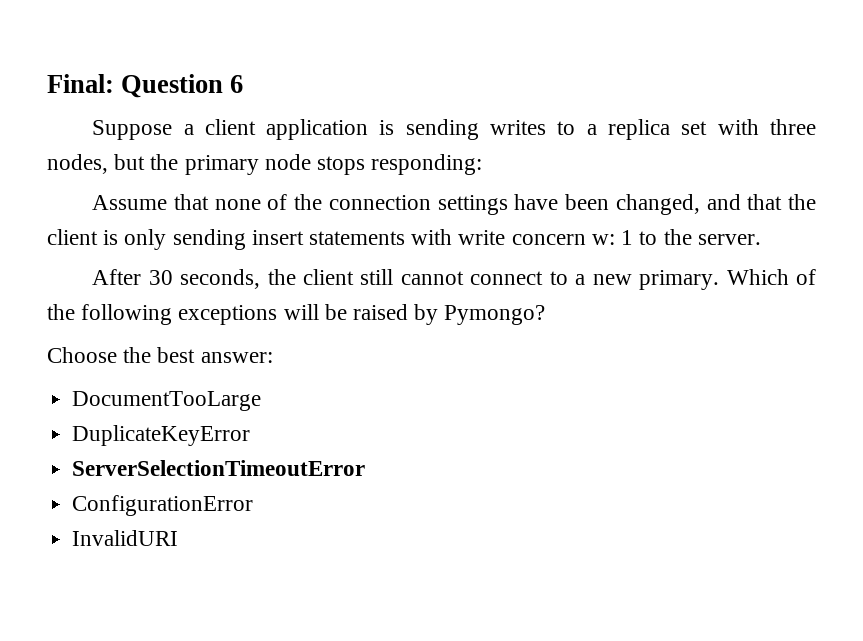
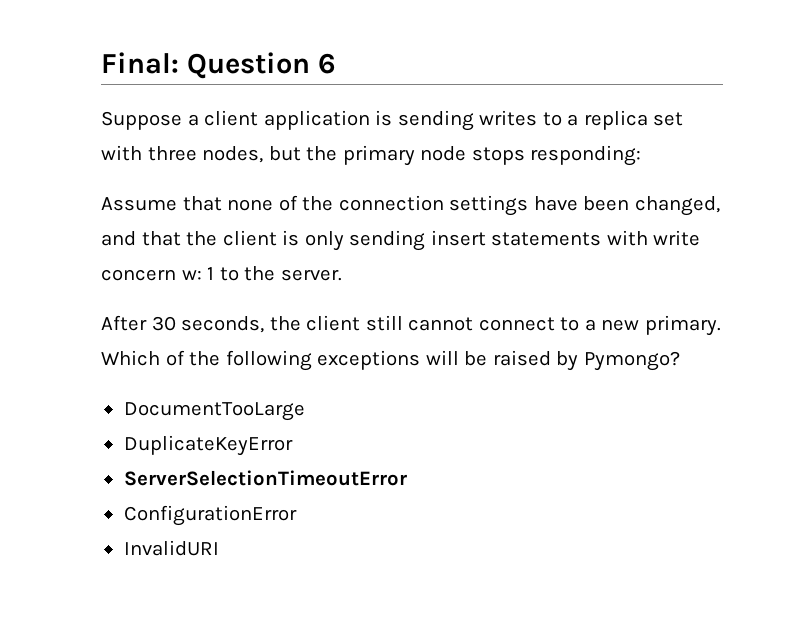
- Choose the best answer:

